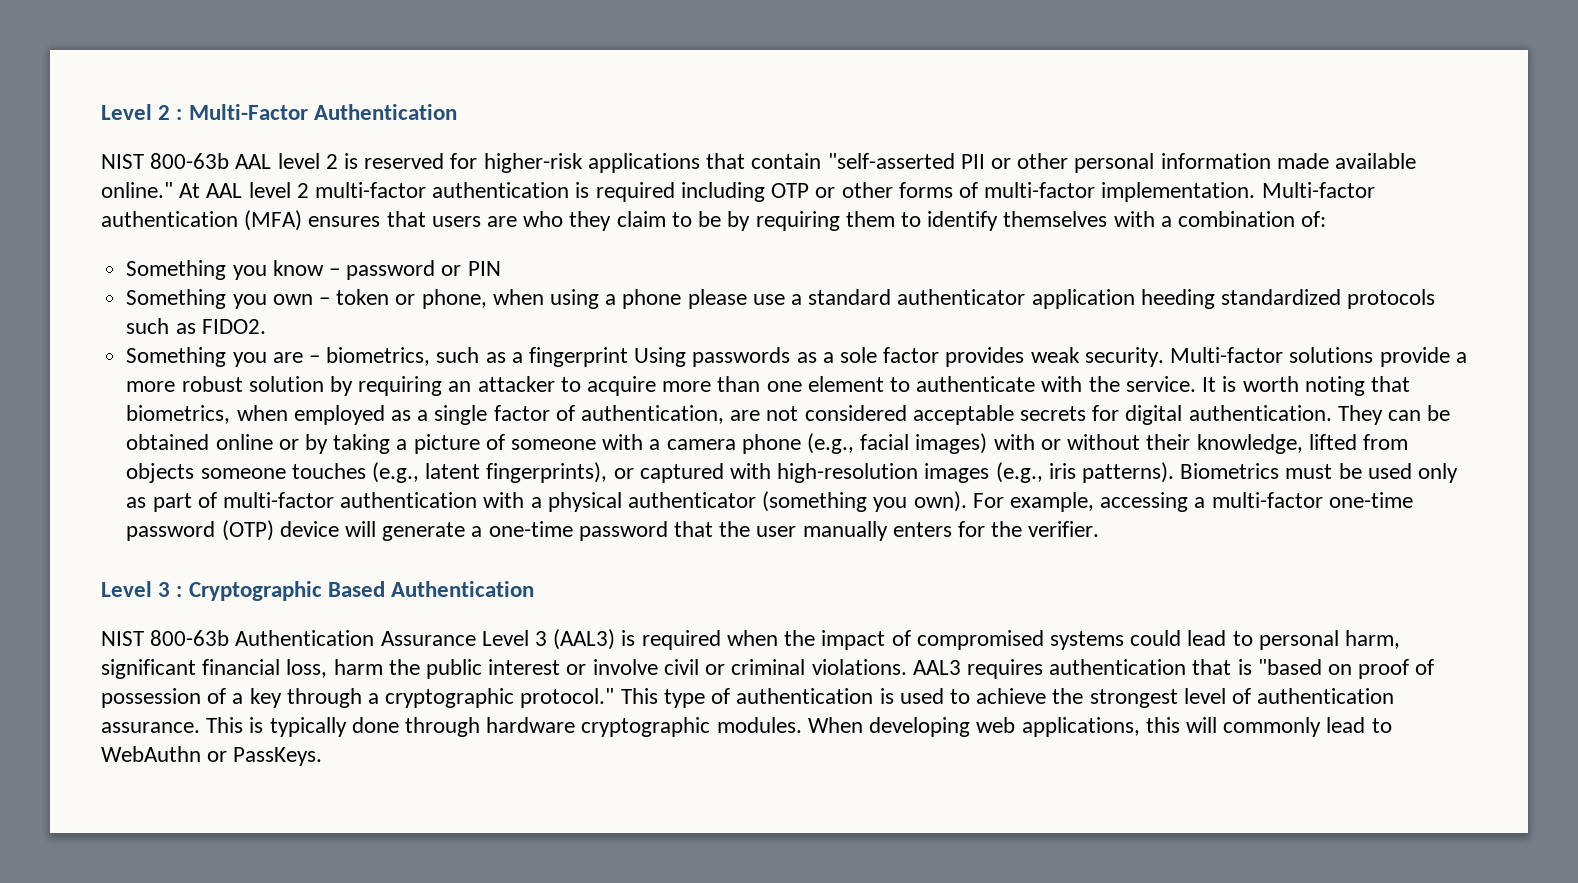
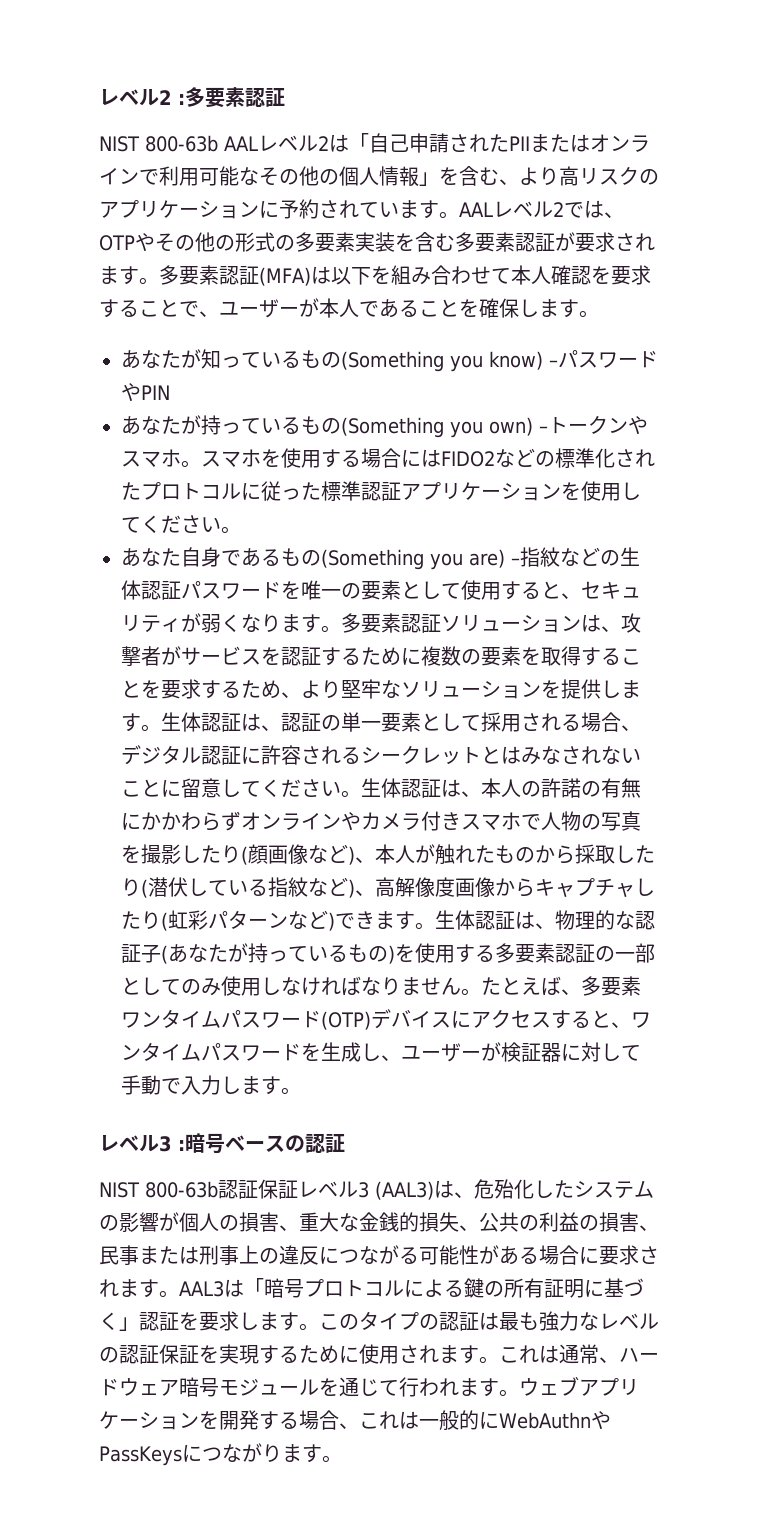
- Level 2 : Multi-Factor Authentication
+ レベル2 :多要素認証
- NIST 800-63b AAL level 2 is reserved for higher-risk applications that contain "self-asserted PII or other personal information made available online." At AAL level 2 multi-factor authentication is required including OTP or other forms of multi-factor implementation. Multi-factor authentication (MFA) ensures that users are who they claim to be by requiring them to identify themselves with a combination of:
- Something you know – password or PIN
- Something you own – token or phone, when using a phone please use a standard authenticator application heeding standardized protocols such as FIDO2.
- Something you are – biometrics, such as a fingerprint Using passwords as a sole factor provides weak security. Multi-factor solutions provide a more robust solution by requiring an attacker to acquire more than one element to authenticate with the service. It is worth noting that biometrics, when employed as a single factor of authentication, are not considered acceptable secrets for digital authentication. They can be obtained online or by taking a picture of someone with a camera phone (e.g., facial images) with or without their knowledge, lifted from objects someone touches (e.g., latent fingerprints), or captured with high-resolution images (e.g., iris patterns). Biometrics must be used only as part of multi-factor authentication with a physical authenticator (something you own). For example, accessing a multi-factor one-time password (OTP) device will generate a one-time password that the user manually enters for the verifier.
- Level 3 : Cryptographic Based Authentication
- NIST 800-63b Authentication Assurance Level 3 (AAL3) is required when the impact of compromised systems could lead to personal harm, significant financial loss, harm the public interest or involve civil or criminal violations. AAL3 requires authentication that is "based on proof of possession of a key through a cryptographic protocol." This type of authentication is used to achieve the strongest level of authentication assurance. This is typically done through hardware cryptographic modules. When developing web applications, this will commonly lead to WebAuthn or PassKeys.
+ NIST 800-63b AALレベル2は「自己申請されたPIIまたはオンラインで利用可能なその他の個人情報」を含む、より高リスクのアプリケーションに予約されています。AALレベル2では、OTPやその他の形式の多要素実装を含む多要素認証が要求されます。多要素認証(MFA)は以下を組み合わせて本人確認を要求することで、ユーザーが本人であることを確保します。
+ あなたが知っているもの(Something you know) –パスワードやPIN
+ あなたが持っているもの(Something you own) –トークンやスマホ。スマホを使用する場合にはFIDO2などの標準化されたプロトコルに従った標準認証アプリケーションを使用してください。
+ あなた自身であるもの(Something you are) –指紋などの生体認証パスワードを唯一の要素として使用すると、セキュリティが弱くなります。多要素認証ソリューションは、攻撃者がサービスを認証するために複数の要素を取得することを要求するため、より堅牢なソリューションを提供します。生体認証は、認証の単一要素として採用される場合、デジタル認証に許容されるシークレットとはみなされないことに留意してください。生体認証は、本人の許諾の有無にかかわらずオンラインやカメラ付きスマホで人物の写真を撮影したり(顔画像など)、本人が触れたものから採取したり(潜伏している指紋など)、高解像度画像からキャプチャしたり(虹彩パターンなど)できます。生体認証は、物理的な認証子(あなたが持っているもの)を使用する多要素認証の一部としてのみ使用しなければなりません。たとえば、多要素ワンタイムパスワード(OTP)デバイスにアクセスすると、ワンタイムパスワードを生成し、ユーザーが検証器に対して手動で入力します。
+ レベル3 :暗号ベースの認証
+ NIST 800-63b認証保証レベル3 (AAL3)は、危殆化したシステムの影響が個人の損害、重大な金銭的損失、公共の利益の損害、民事または刑事上の違反につながる可能性がある場合に要求されます。AAL3は「暗号プロトコルによる鍵の所有証明に基づく」認証を要求します。このタイプの認証は最も強力なレベルの認証保証を実現するために使用されます。これは通常、ハードウェア暗号モジュールを通じて行われます。ウェブアプリケーションを開発する場合、これは一般的にWebAuthnやPassKeysにつながります。

